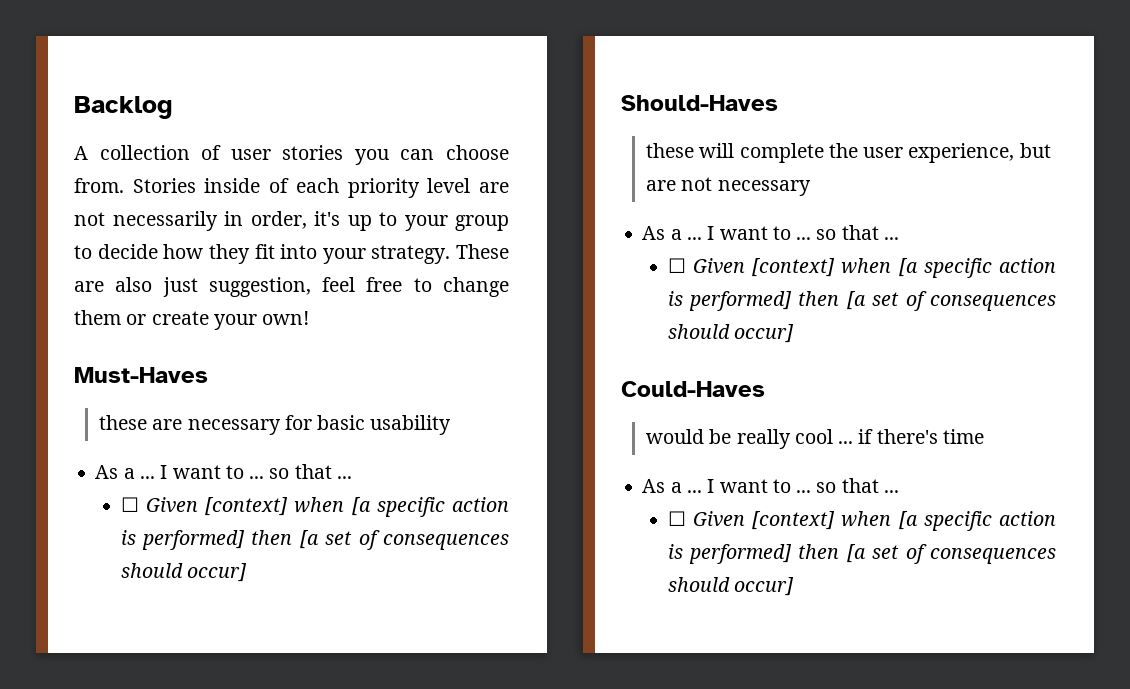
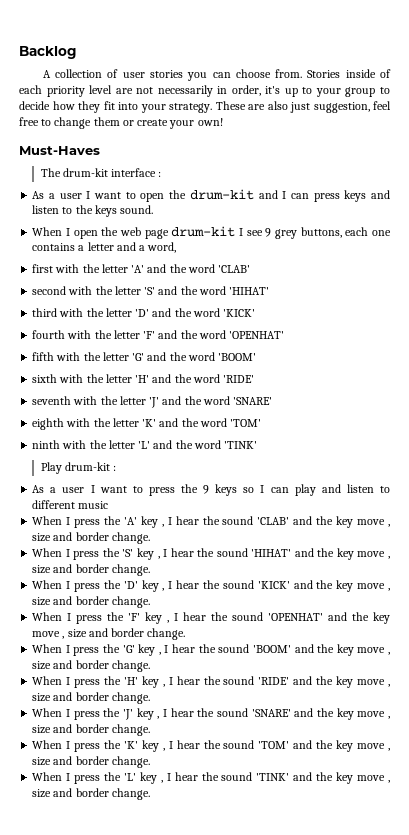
- these are necessary for basic usability
- As a ... I want to ... so that ...
- ☐ Given [context] when [a specific action is performed] then [a set of consequences should occur]
- Should-Haves
- these will complete the user experience, but are not necessary
- As a ... I want to ... so that ...
- ☐ Given [context] when [a specific action is performed] then [a set of consequences should occur]
- Could-Haves
- would be really cool ... if there's time
- As a ... I want to ... so that ...
- ☐ Given [context] when [a specific action is performed] then [a set of consequences should occur]
+ The drum-kit interface :
+ As a user I want to open the drum-kit and I can press keys and listen to the keys sound.
+ When I open the web page drum-kit I see 9 grey buttons, each one contains a letter and a word,
+ first with the letter 'A' and the word 'CLAB'
+ second with the letter 'S' and the word 'HIHAT'
+ third with the letter 'D' and the word 'KICK'
+ fourth with the letter 'F' and the word 'OPENHAT'
+ fifth with the letter 'G' and the word 'BOOM'
+ sixth with the letter 'H' and the word 'RIDE'
+ seventh with the letter 'J' and the word 'SNARE'
+ eighth with the letter 'K' and the word 'TOM'
+ ninth with the letter 'L' and the word 'TINK'
+ Play drum-kit :
+ As a user I want to press the 9 keys so I can play and listen to different music
+ When I press the 'A' key , I hear the sound 'CLAB' and the key move , size and border change.
+ When I press the 'S' key , I hear the sound 'HIHAT' and the key move , size and border change.
+ When I press the 'D' key , I hear the sound 'KICK' and the key move , size and border change.
+ When I press the 'F' key , I hear the sound 'OPENHAT' and the key move , size and border change.
+ When I press the 'G' key , I hear the sound 'BOOM' and the key move , size and border change.
+ When I press the 'H' key , I hear the sound 'RIDE' and the key move , size and border change.
+ When I press the 'J' key , I hear the sound 'SNARE' and the key move , size and border change.
+ When I press the 'K' key , I hear the sound 'TOM' and the key move , size and border change.
+ When I press the 'L' key , I hear the sound 'TINK' and the key move , size and border change.

